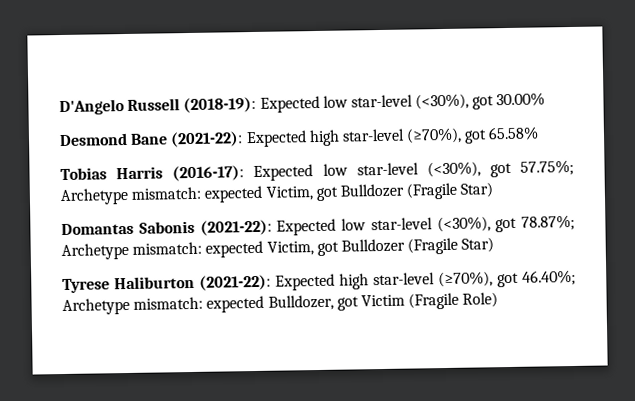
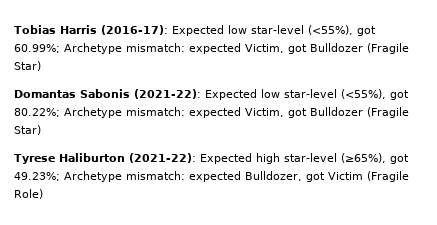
- D'Angelo Russell (2018-19): Expected low star-level (<30%), got 30.00%
- Desmond Bane (2021-22): Expected high star-level (≥70%), got 65.58%
- Tobias Harris (2016-17): Expected low star-level (<30%), got 57.75%; Archetype mismatch: expected Victim, got Bulldozer (Fragile Star)
+ Tobias Harris (2016-17): Expected low star-level (<55%), got 60.99%; Archetype mismatch: expected Victim, got Bulldozer (Fragile Star)
- Domantas Sabonis (2021-22): Expected low star-level (<30%), got 78.87%; Archetype mismatch: expected Victim, got Bulldozer (Fragile Star)
+ Domantas Sabonis (2021-22): Expected low star-level (<55%), got 80.22%; Archetype mismatch: expected Victim, got Bulldozer (Fragile Star)
- Tyrese Haliburton (2021-22): Expected high star-level (≥70%), got 46.40%; Archetype mismatch: expected Bulldozer, got Victim (Fragile Role)
+ Tyrese Haliburton (2021-22): Expected high star-level (≥65%), got 49.23%; Archetype mismatch: expected Bulldozer, got Victim (Fragile Role)

